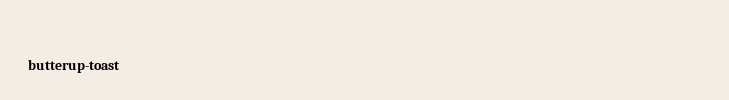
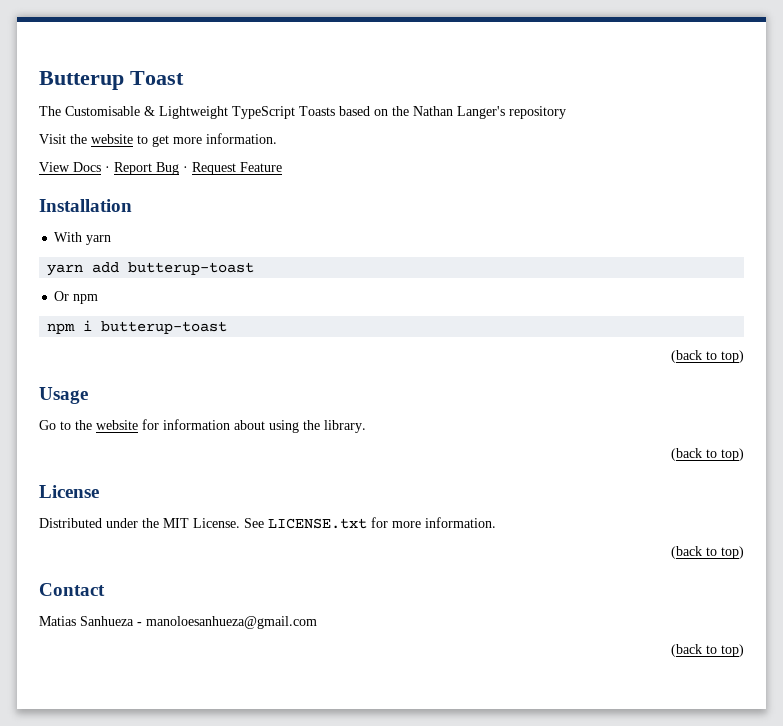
- butterup-toast
+ Butterup Toast
+ The Customisable & Lightweight TypeScript Toasts based on the Nathan Langer's repository
+ Visit the website to get more information.
+ View Docs · Report Bug · Request Feature
+ Installation
+ With yarn
+ yarn add butterup-toast
+ Or npm
+ npm i butterup-toast
+ (back to top)
+ Usage
+ Go to the website for information about using the library.
+ (back to top)
+ License
+ Distributed under the MIT License. See LICENSE.txt for more information.
+ (back to top)
+ Contact
+ Matias Sanhueza - manoloesanhueza@gmail.com
+ (back to top)

